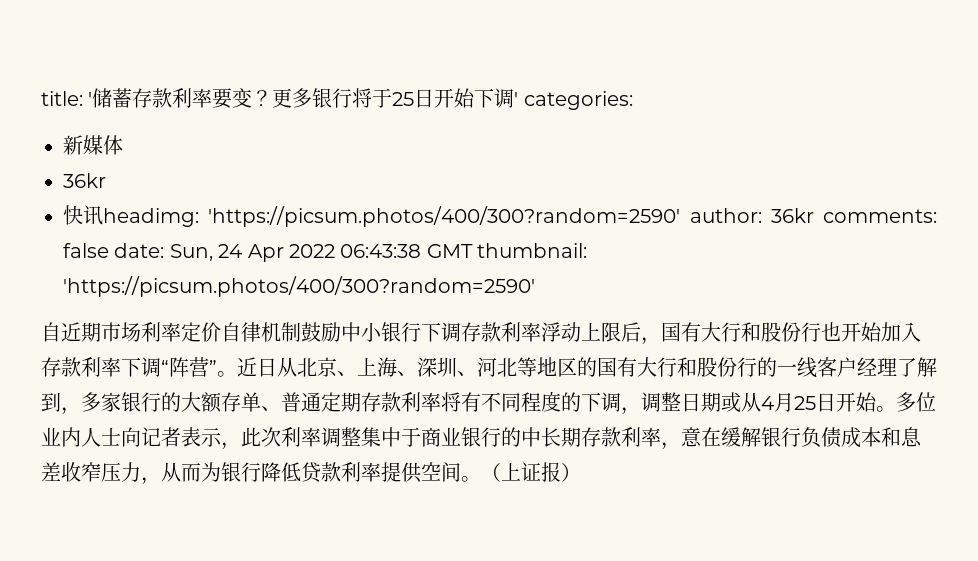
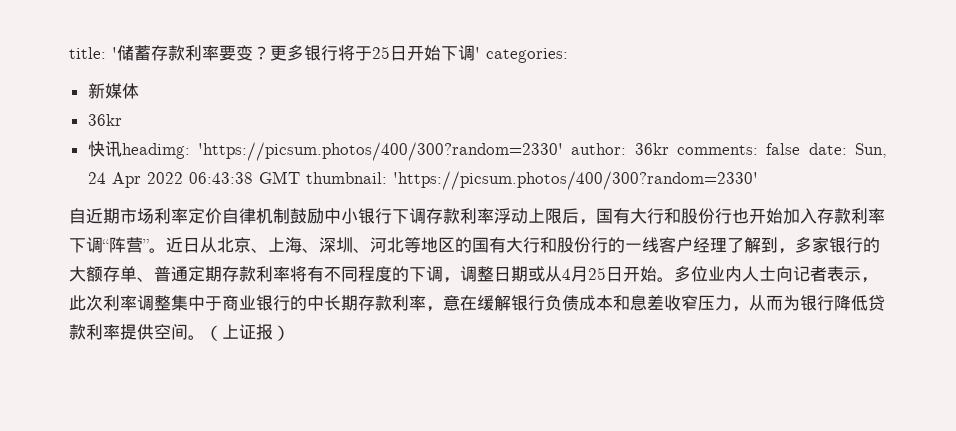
- 快讯headimg: 'https://picsum.photos/400/300?random=2590' author: 36kr comments: false date: Sun, 24 Apr 2022 06:43:38 GMT thumbnail: 'https://picsum.photos/400/300?random=2590'
+ 快讯headimg: 'https://picsum.photos/400/300?random=2330' author: 36kr comments: false date: Sun, 24 Apr 2022 06:43:38 GMT thumbnail: 'https://picsum.photos/400/300?random=2330'

